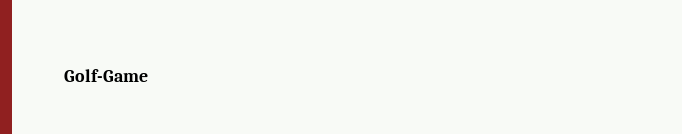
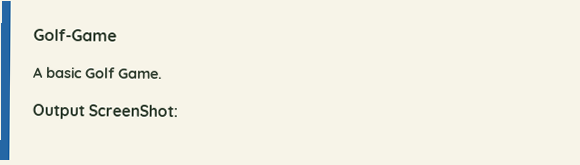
+ A basic Golf Game.
+ Output ScreenShot:

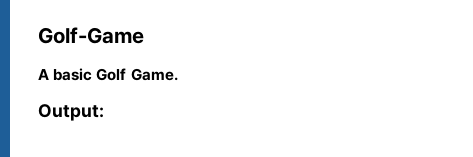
- Output ScreenShot:
+ Output:

